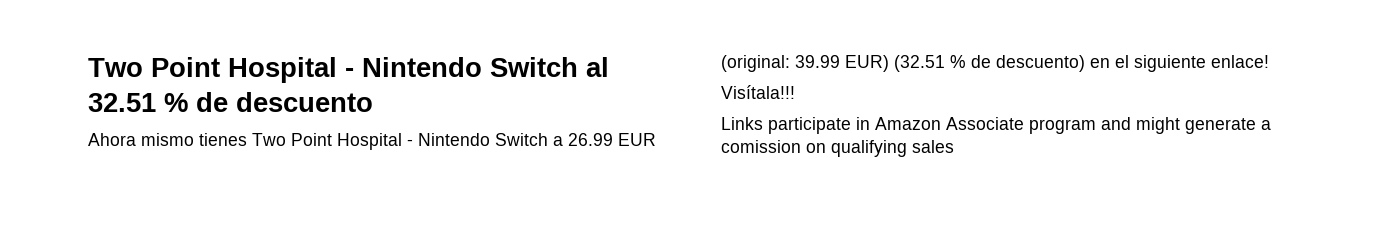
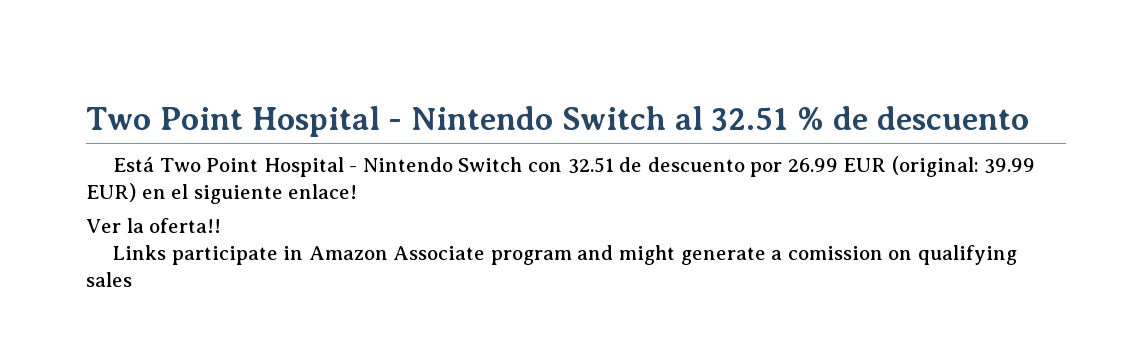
- Ahora mismo tienes Two Point Hospital - Nintendo Switch a 26.99 EUR (original: 39.99 EUR) (32.51 % de descuento) en el siguiente enlace!
+ Está Two Point Hospital - Nintendo Switch con 32.51 de descuento por 26.99 EUR (original: 39.99 EUR) en el siguiente enlace!
- Visítala!!!
+ Ver la oferta!!

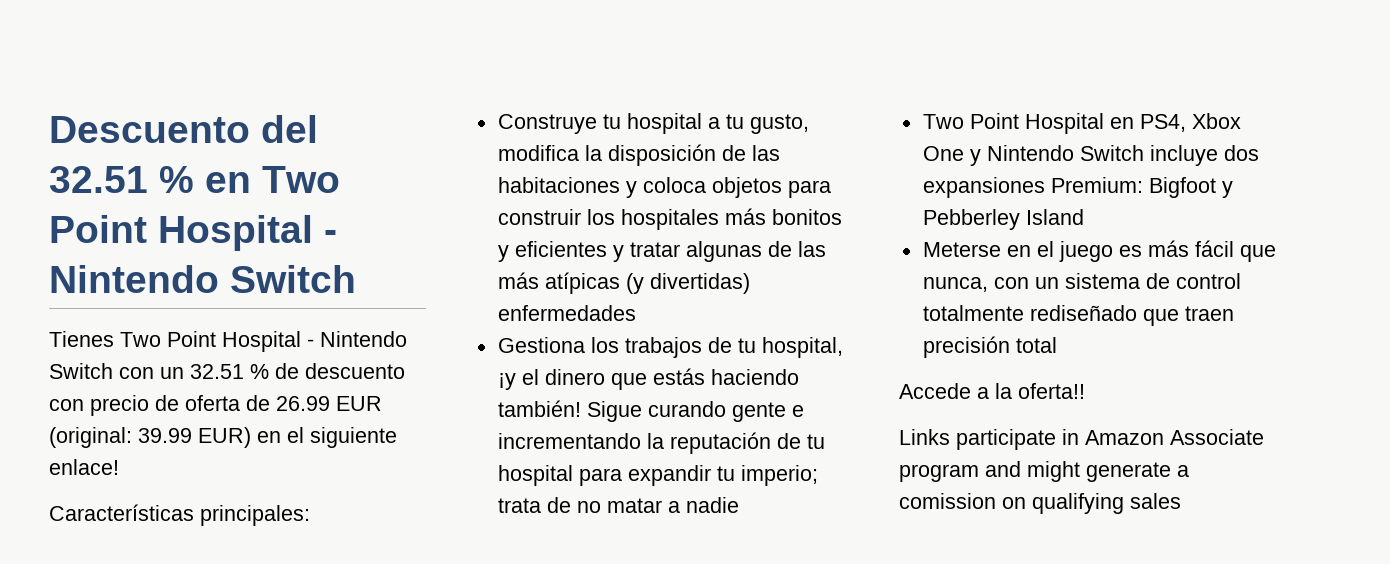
- Two Point Hospital - Nintendo Switch al 32.51 % de descuento
- Está Two Point Hospital - Nintendo Switch con 32.51 de descuento por 26.99 EUR (original: 39.99 EUR) en el siguiente enlace!
+ Descuento del 32.51 % en Two Point Hospital - Nintendo Switch
+ Tienes Two Point Hospital - Nintendo Switch con un 32.51 % de descuento con precio de oferta de 26.99 EUR (original: 39.99 EUR) en el siguiente enlace!
- Ver la oferta!!
+ Características principales:
+ Construye tu hospital a tu gusto, modifica la disposición de las habitaciones y coloca objetos para construir los hospitales más bonitos y eficientes y tratar algunas de las más atípicas (y divertidas) enfermedades
+ Gestiona los trabajos de tu hospital, ¡y el dinero que estás haciendo también! Sigue curando gente e incrementando la reputación de tu hospital para expandir tu imperio; trata de no matar a nadie
+ Two Point Hospital en PS4, Xbox One y Nintendo Switch incluye dos expansiones Premium: Bigfoot y Pebberley Island
+ Meterse en el juego es más fácil que nunca, con un sistema de control totalmente rediseñado que traen precisión total
+ Accede a la oferta!!

